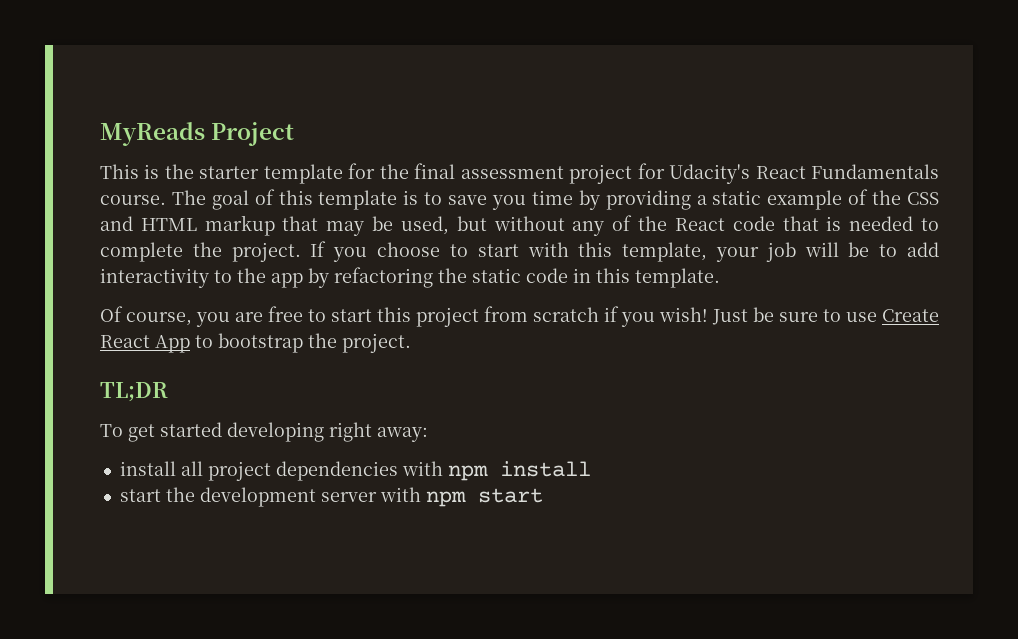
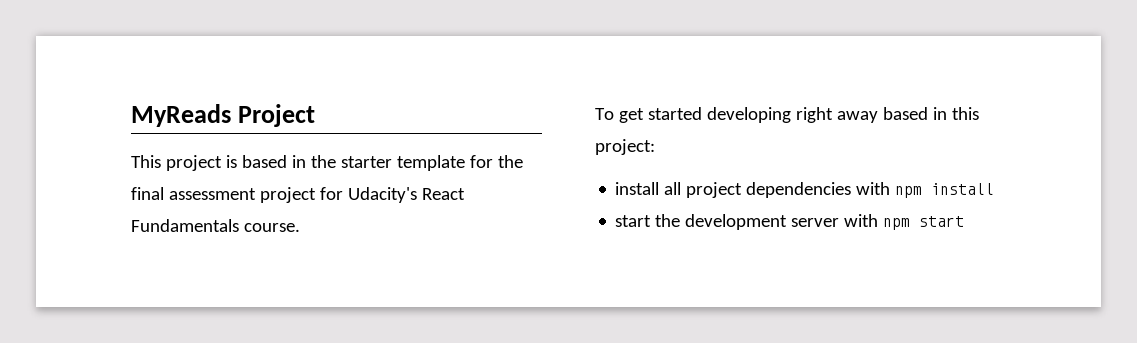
- This is the starter template for the final assessment project for Udacity's React Fundamentals course. The goal of this template is to save you time by providing a static example of the CSS and HTML markup that may be used, but without any of the React code that is needed to complete the project. If you choose to start with this template, your job will be to add interactivity to the app by refactoring the static code in this template.
- Of course, you are free to start this project from scratch if you wish! Just be sure to use Create React App to bootstrap the project.
- TL;DR
+ This project is based in the starter template for the final assessment project for Udacity's React Fundamentals course.
- To get started developing right away:
+ To get started developing right away based in this project:

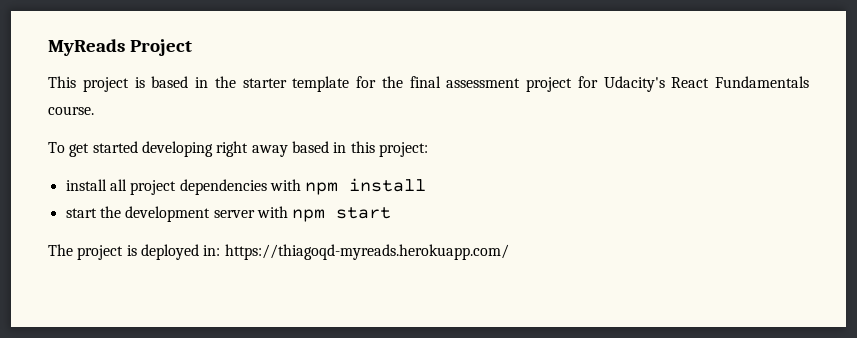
+ The project is deployed in: https://thiagoqd-myreads.herokuapp.com/

